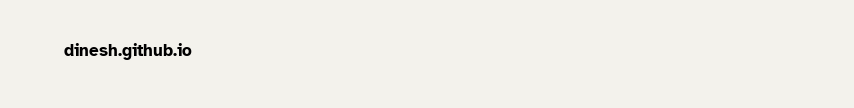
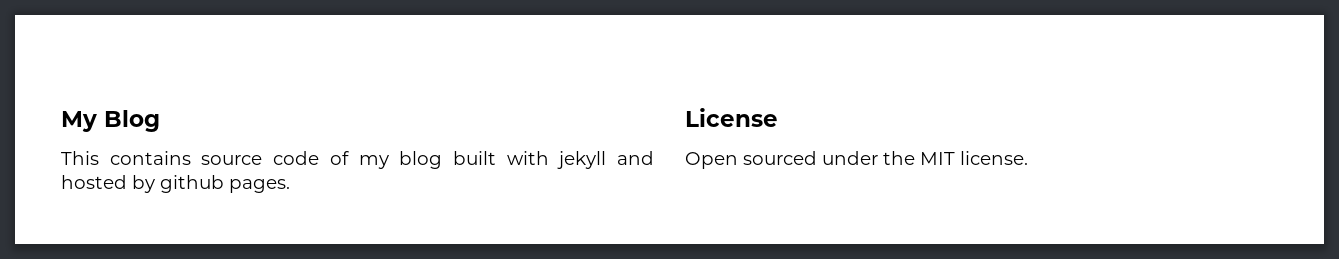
- dinesh.github.io
+ My Blog
+ This contains source code of my blog built with jekyll and hosted by github pages.
+ License
+ Open sourced under the MIT license.

